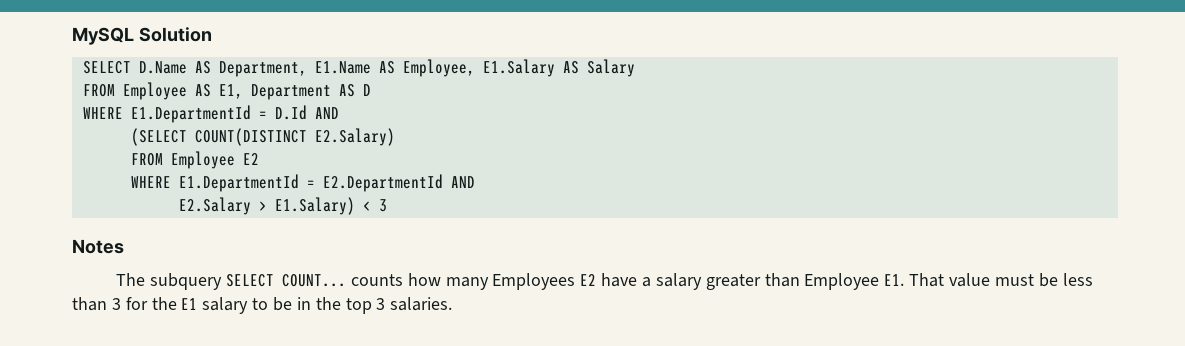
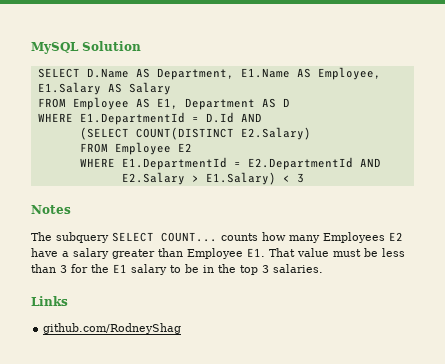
+ Links
+ github.com/RodneyShag

